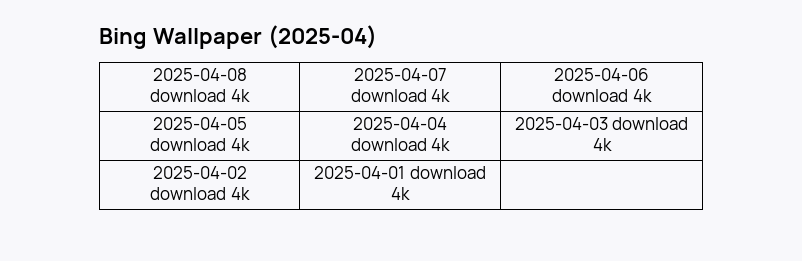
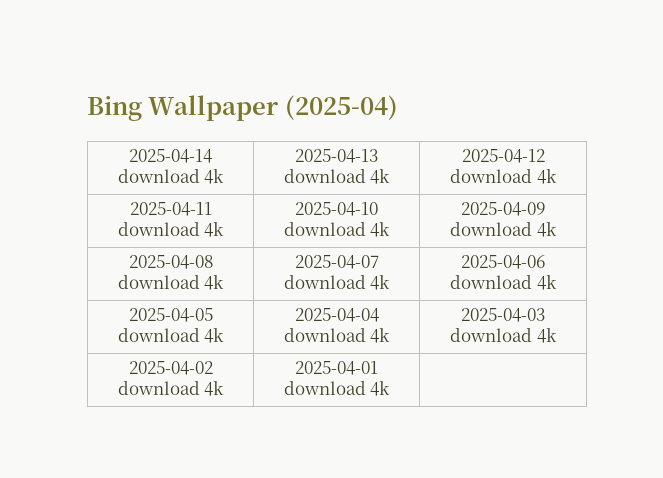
+ 2025-04-14 download 4k | 2025-04-13 download 4k | 2025-04-12 download 4k
+ 2025-04-11 download 4k | 2025-04-10 download 4k | 2025-04-09 download 4k

